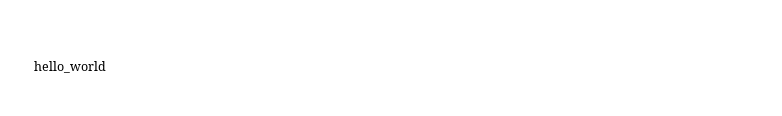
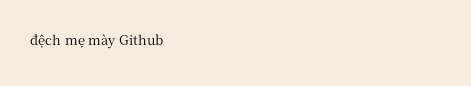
- hello_world
+ đệch mẹ mày Github

